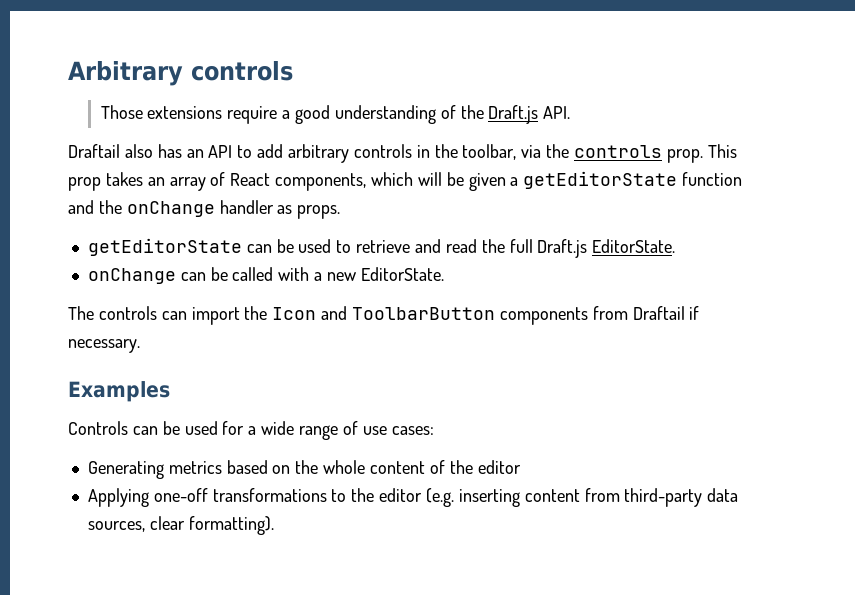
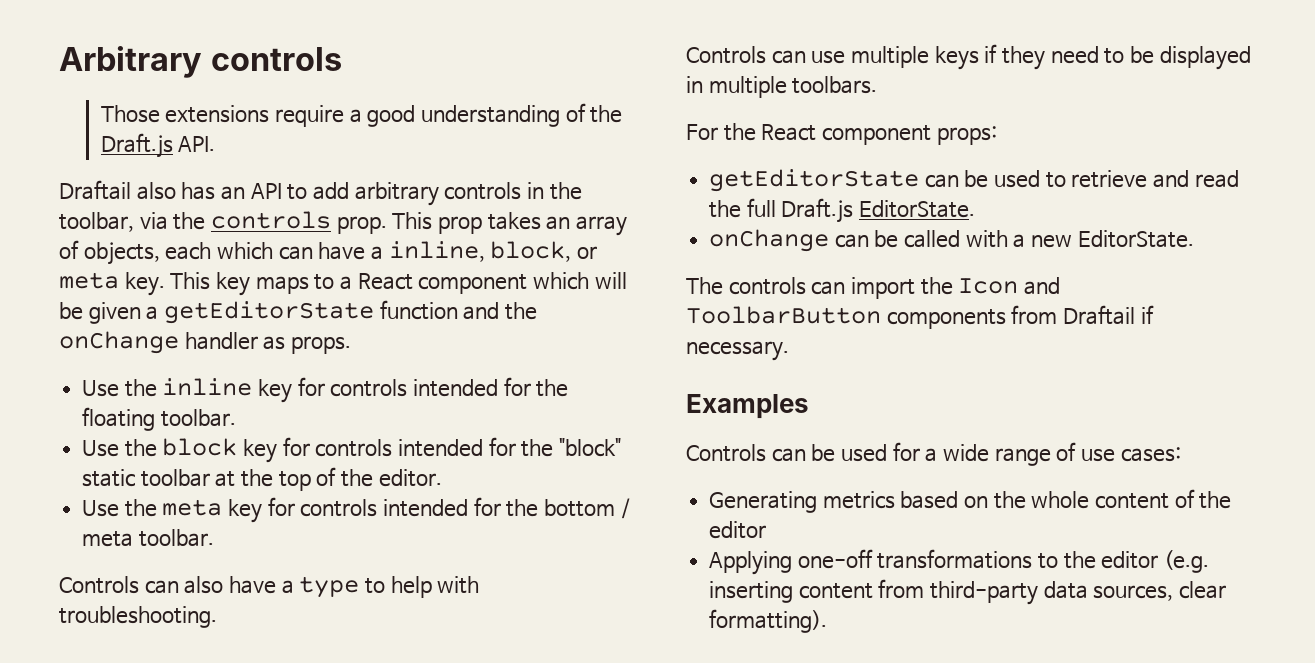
- This prop takes an array of React components, which will be given a getEditorState function and the onChange handler as props.
+ This prop takes an array of objects, each which can have a inline, block, or meta key. This key maps to a React component which will be given a getEditorState function and the onChange handler as props.
+ Use the inline key for controls intended for the floating toolbar.
+ Use the block key for controls intended for the "block" static toolbar at the top of the editor.
+ Use the meta key for controls intended for the bottom / meta toolbar.
+ Controls can also have a type to help with troubleshooting.
+ Controls can use multiple keys if they need to be displayed in multiple toolbars.
+ For the React component props:

